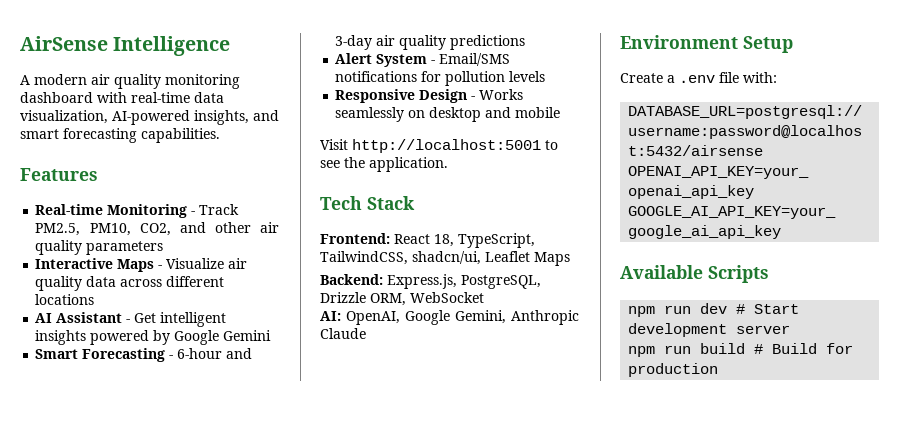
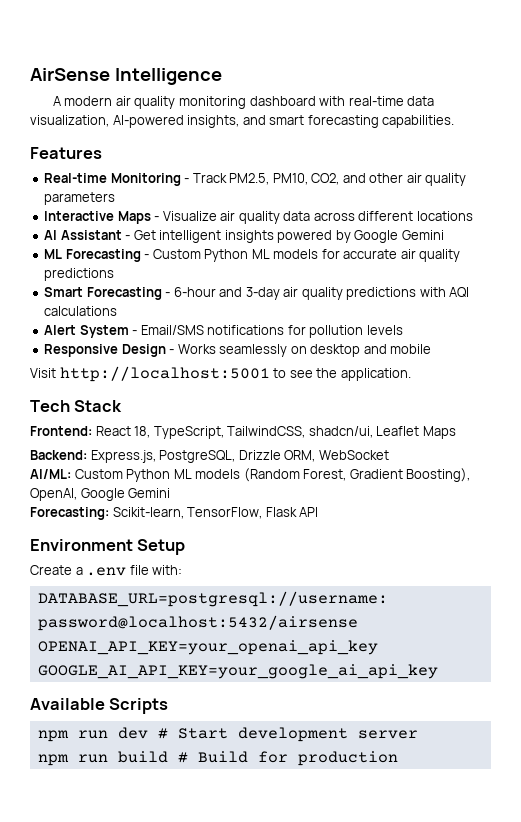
+ ML Forecasting - Custom Python ML models for accurate air quality predictions
- Smart Forecasting - 6-hour and 3-day air quality predictions
+ Smart Forecasting - 6-hour and 3-day air quality predictions with AQI calculations
- AI: OpenAI, Google Gemini, Anthropic Claude
+ AI/ML: Custom Python ML models (Random Forest, Gradient Boosting), OpenAI, Google Gemini
+ Forecasting: Scikit-learn, TensorFlow, Flask API

